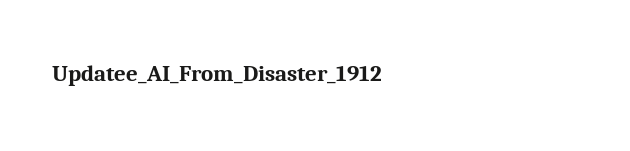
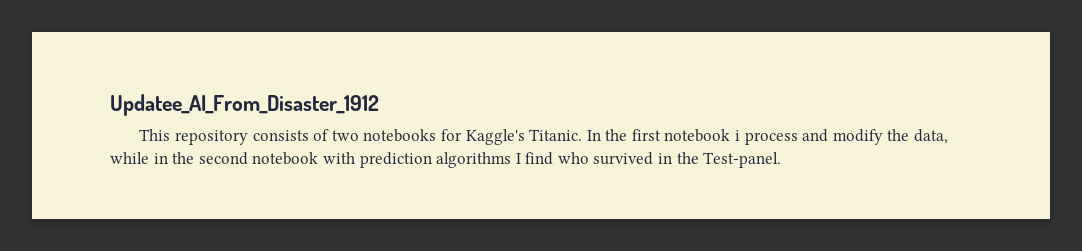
+ This repository consists of two notebooks for Kaggle's Titanic. In the first notebook i process and modify the data, while in the second notebook with prediction algorithms I find who survived in the Test-panel.

